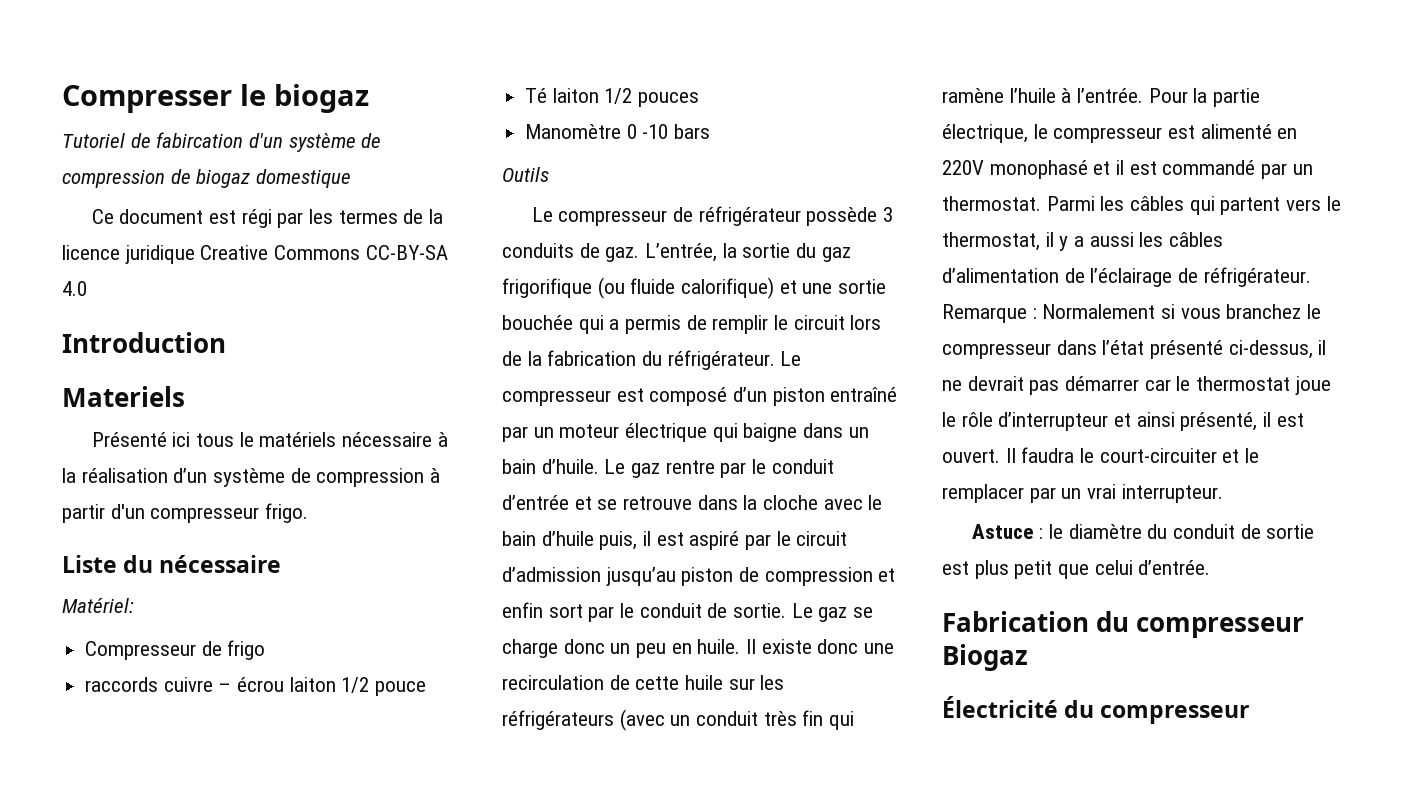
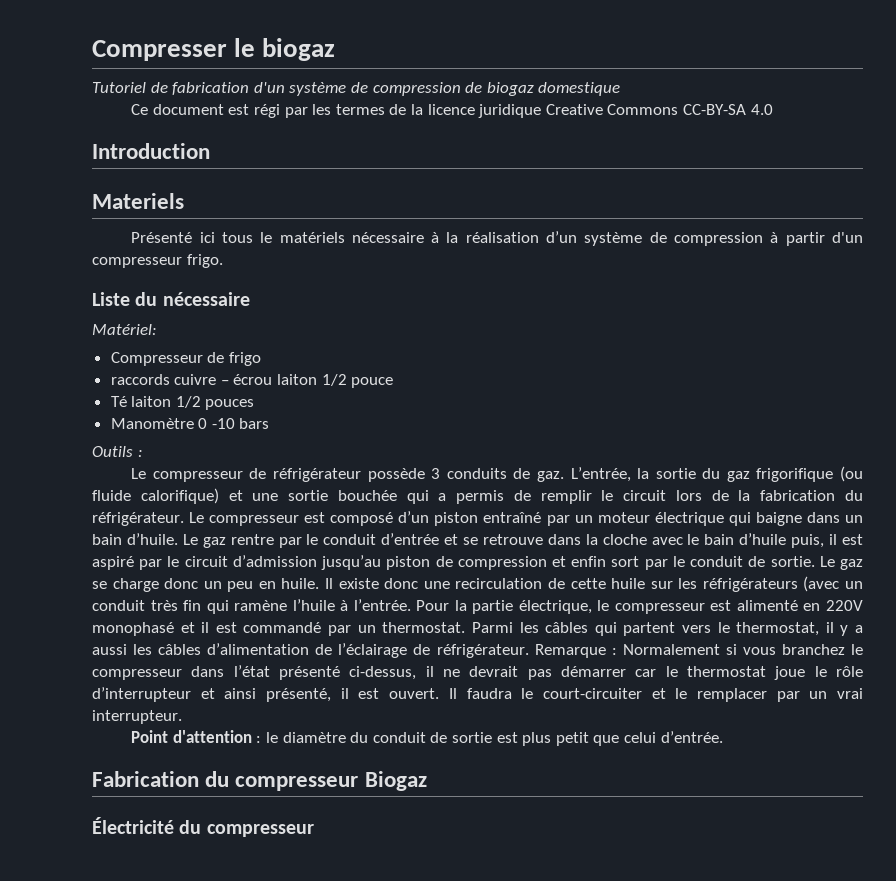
- Tutoriel de fabircation d'un système de compression de biogaz domestique
+ Tutoriel de fabrication d'un système de compression de biogaz domestique
- Outils
+ Outils :
- Astuce : le diamètre du conduit de sortie est plus petit que celui d’entrée.
+ Point d'attention : le diamètre du conduit de sortie est plus petit que celui d’entrée.

